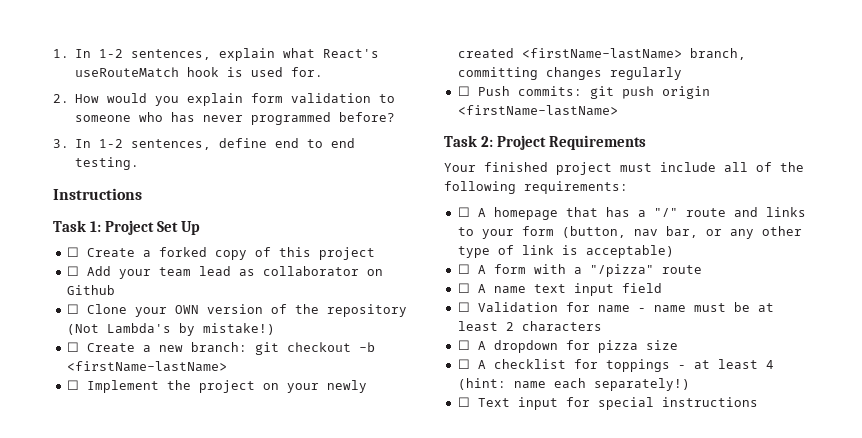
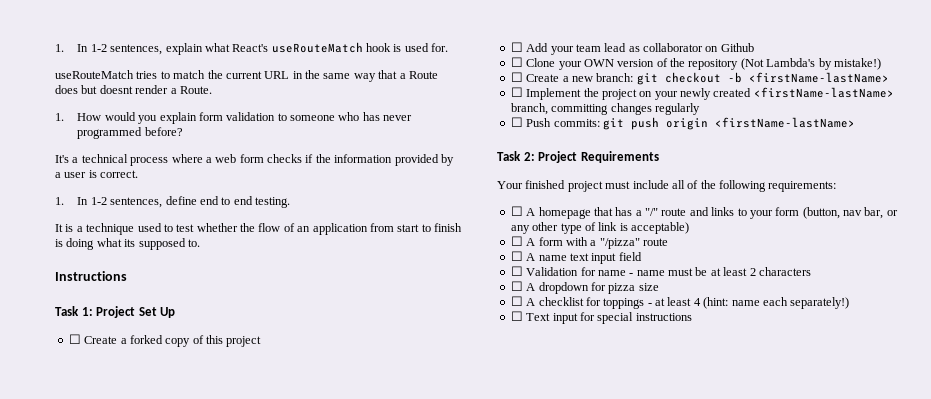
- 2. How would you explain form validation to someone who has never programmed before?
+ useRouteMatch tries to match the current URL in the same way that a Route does but doesnt render a Route.
+ 1. How would you explain form validation to someone who has never programmed before?
- 3. In 1-2 sentences, define end to end testing.
+ It's a technical process where a web form checks if the information provided by a user is correct.
+ 1. In 1-2 sentences, define end to end testing.
+ It is a technique used to test whether the flow of an application from start to finish is doing what its supposed to.

